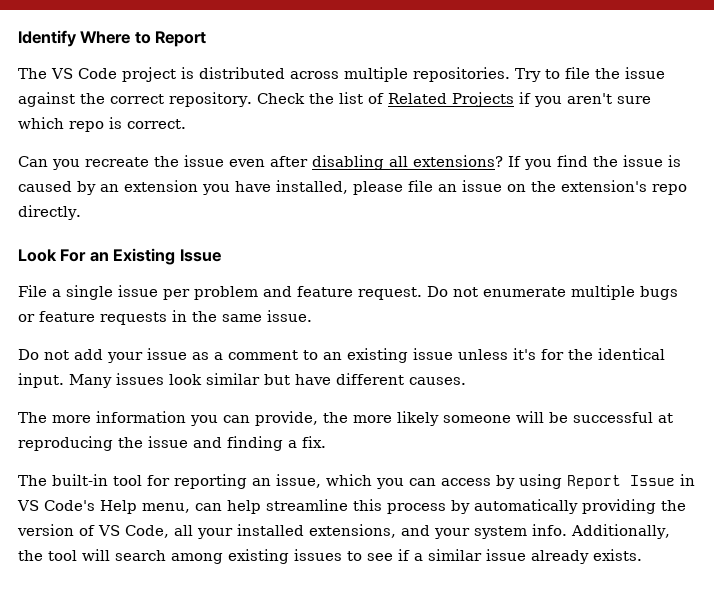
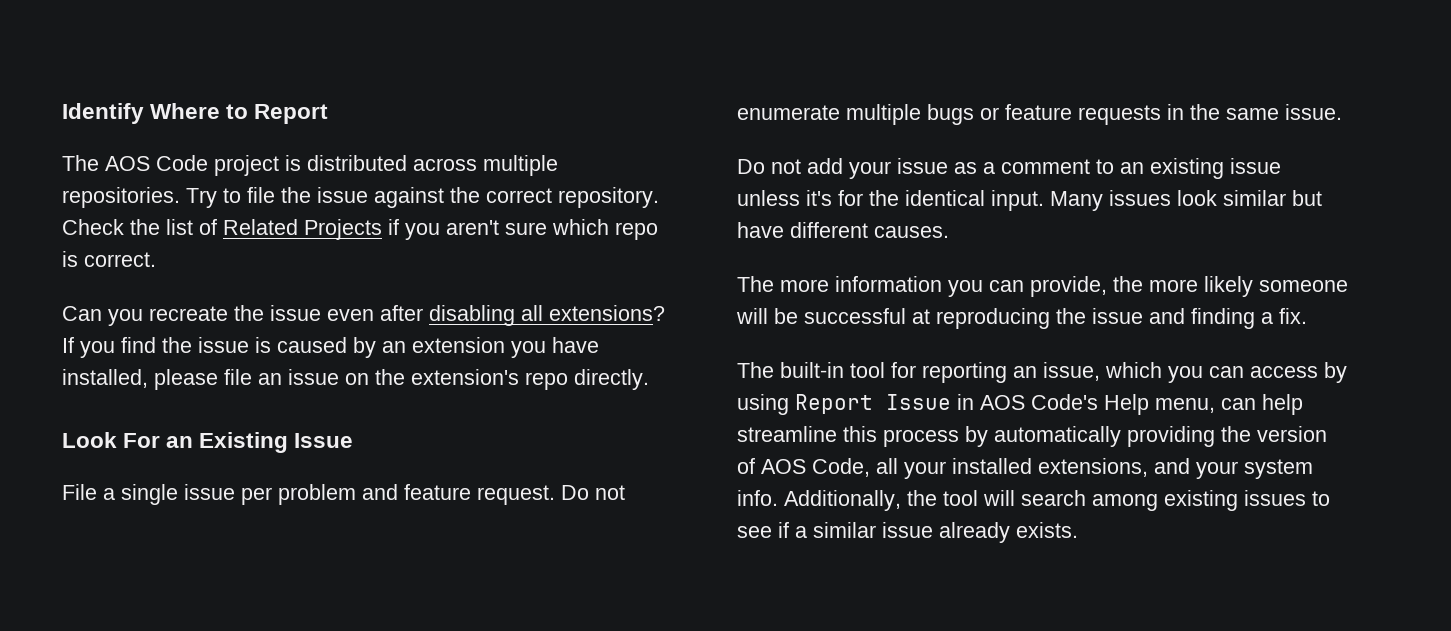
- The VS Code project is distributed across multiple repositories.
+ The AOS Code project is distributed across multiple repositories.
- The built-in tool for reporting an issue, which you can access by using Report Issue in VS Code's Help menu, can help streamline this process by automatically providing the version of VS Code, all your installed extensions, and your system info.
+ The built-in tool for reporting an issue, which you can access by using Report Issue in AOS Code's Help menu, can help streamline this process by automatically providing the version of AOS Code, all your installed extensions, and your system info.

